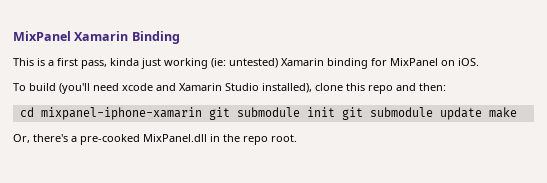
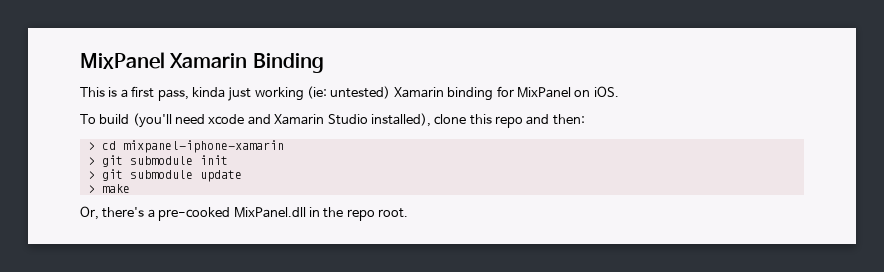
- cd mixpanel-iphone-xamarin git submodule init git submodule update make
+ > cd mixpanel-iphone-xamarin
+ > git submodule init
+ > git submodule update
+ > make

